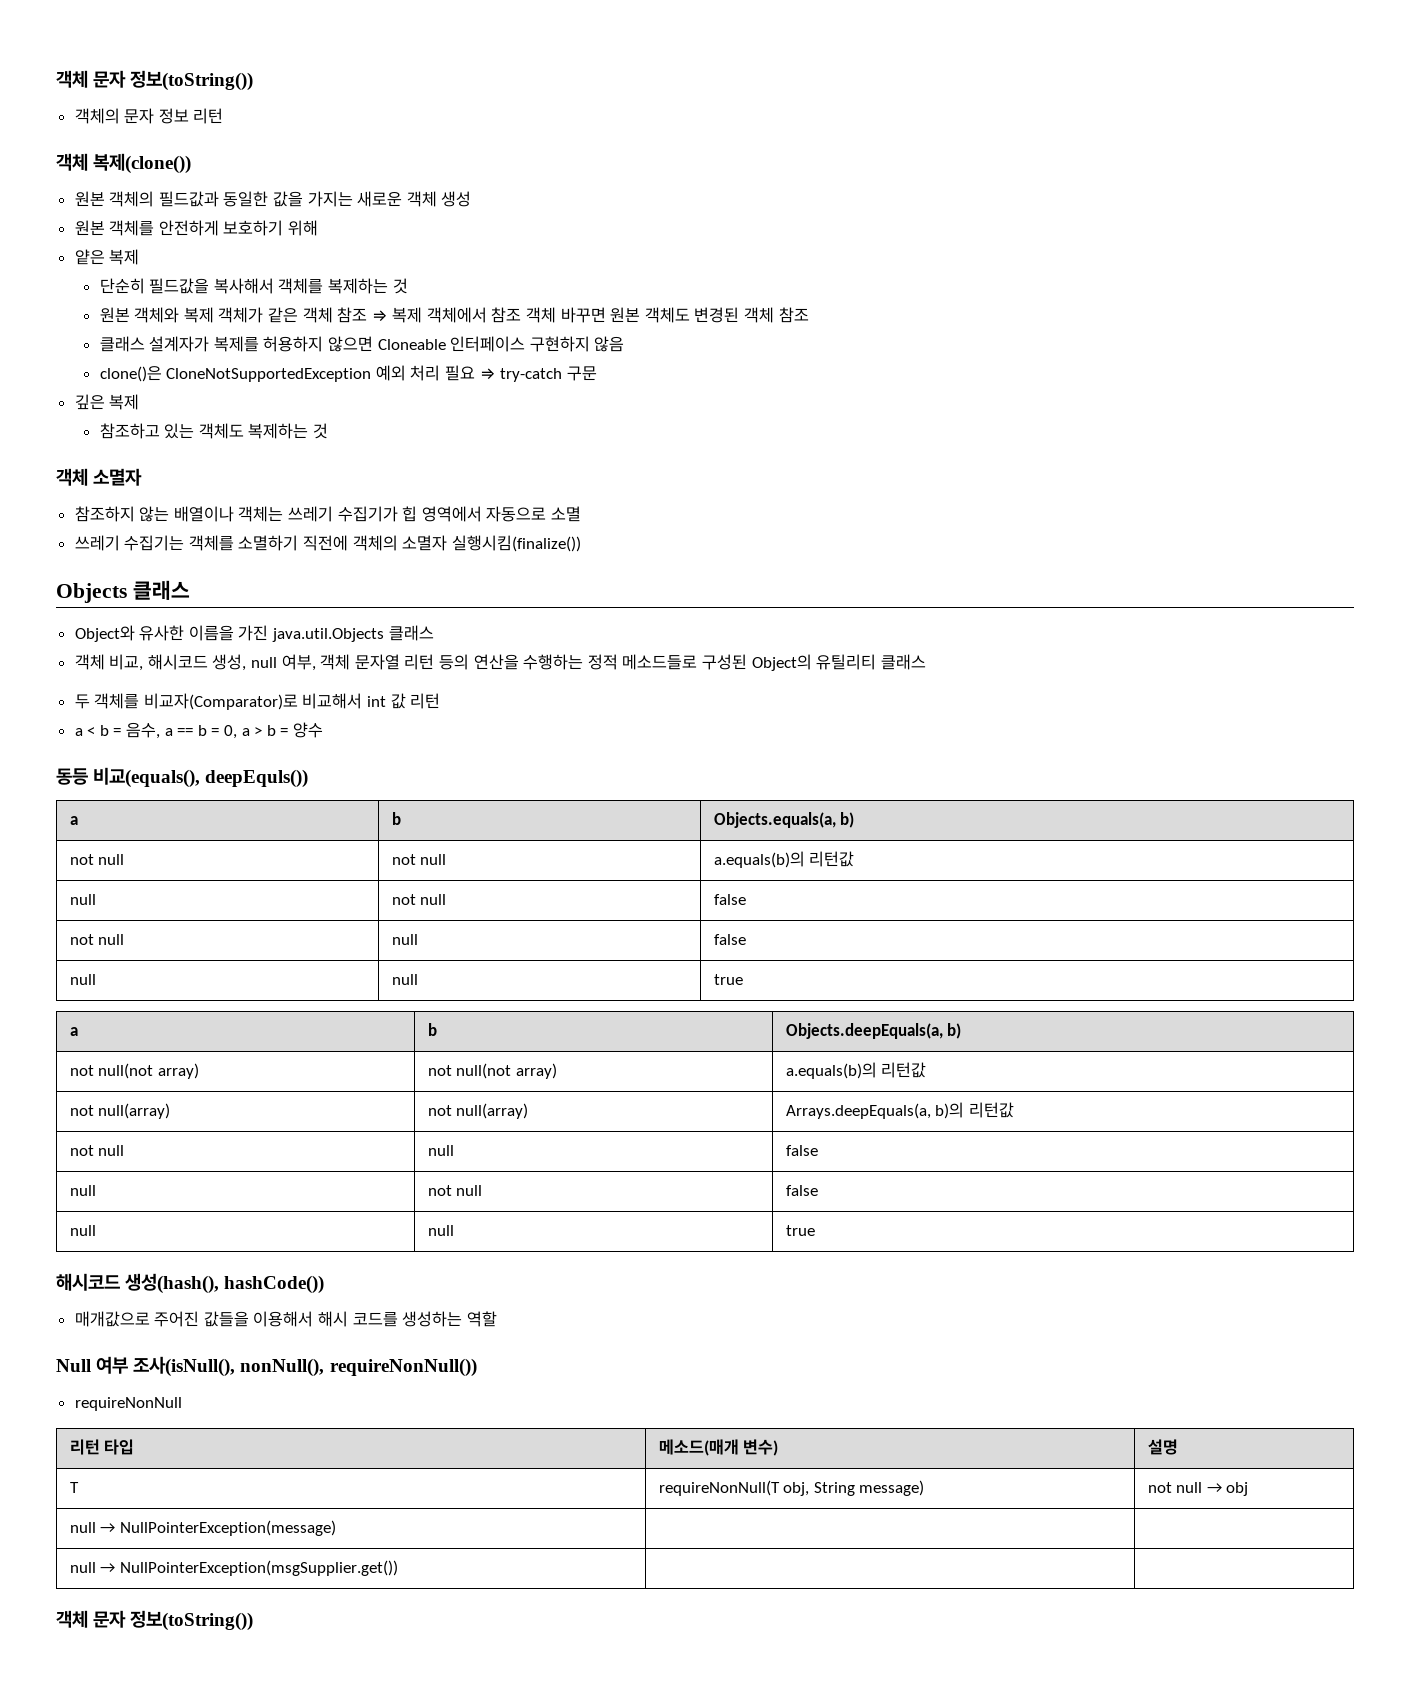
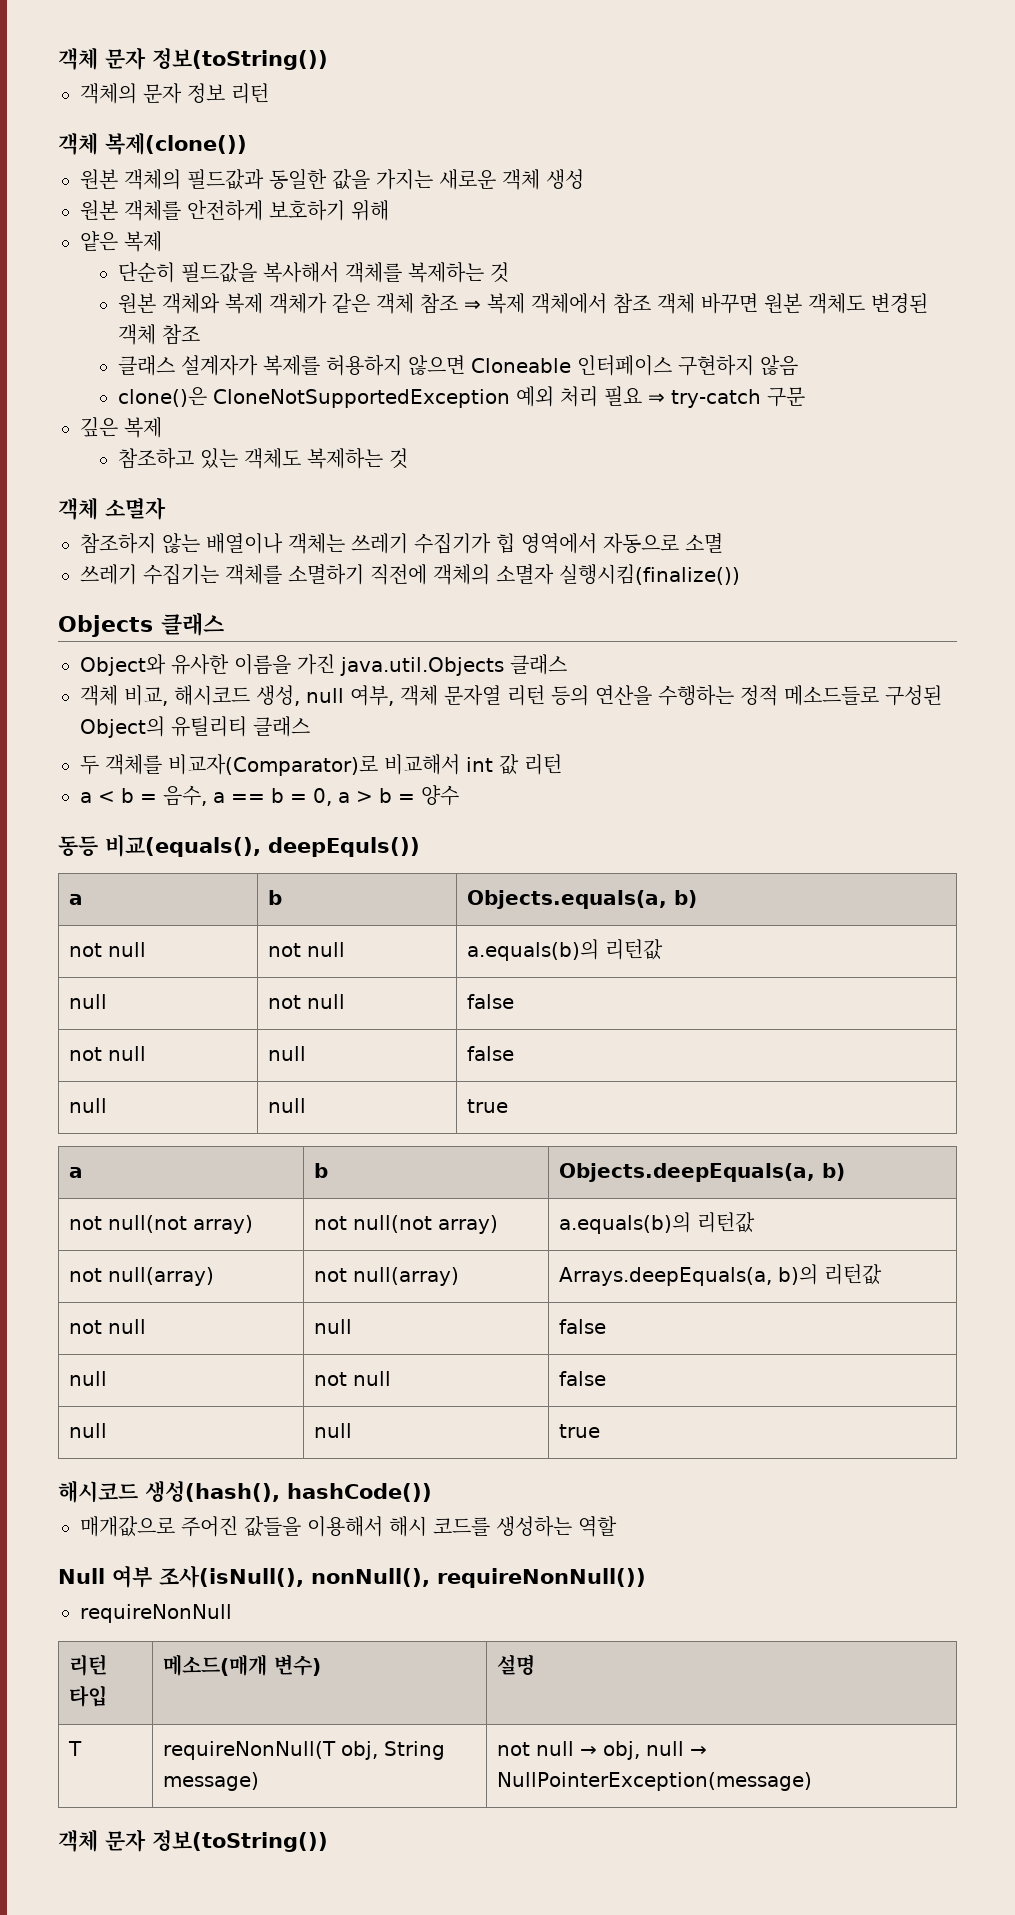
- T | requireNonNull(T obj, String message) | not null → obj
- null → NullPointerException(message) | |
- null → NullPointerException(msgSupplier.get()) | |
+ T | requireNonNull(T obj, String message) | not null → obj, null → NullPointerException(message)

